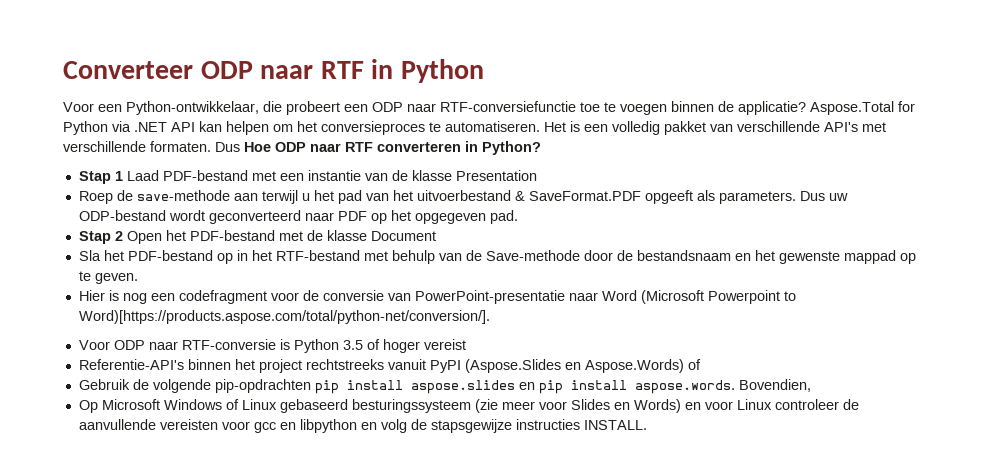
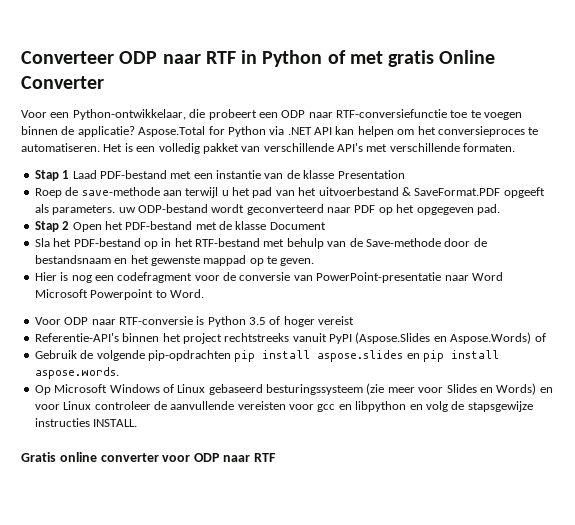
- Converteer ODP naar RTF in Python
+ Converteer ODP naar RTF in Python of met gratis Online Converter
- Dus Hoe ODP naar RTF converteren in Python?
- Roep de save-methode aan terwijl u het pad van het uitvoerbestand & SaveFormat.PDF opgeeft als parameters. Dus uw ODP-bestand wordt geconverteerd naar PDF op het opgegeven pad.
+ Roep de save-methode aan terwijl u het pad van het uitvoerbestand & SaveFormat.PDF opgeeft als parameters. uw ODP-bestand wordt geconverteerd naar PDF op het opgegeven pad.
- Hier is nog een codefragment voor de conversie van PowerPoint-presentatie naar Word (Microsoft Powerpoint to Word)[https://products.aspose.com/total/python-net/conversion/].
+ Hier is nog een codefragment voor de conversie van PowerPoint-presentatie naar Word Microsoft Powerpoint to Word.
- Gebruik de volgende pip-opdrachten pip install aspose.slides en pip install aspose.words. Bovendien,
+ Gebruik de volgende pip-opdrachten pip install aspose.slides en pip install aspose.words.
+ Gratis online converter voor ODP naar RTF

